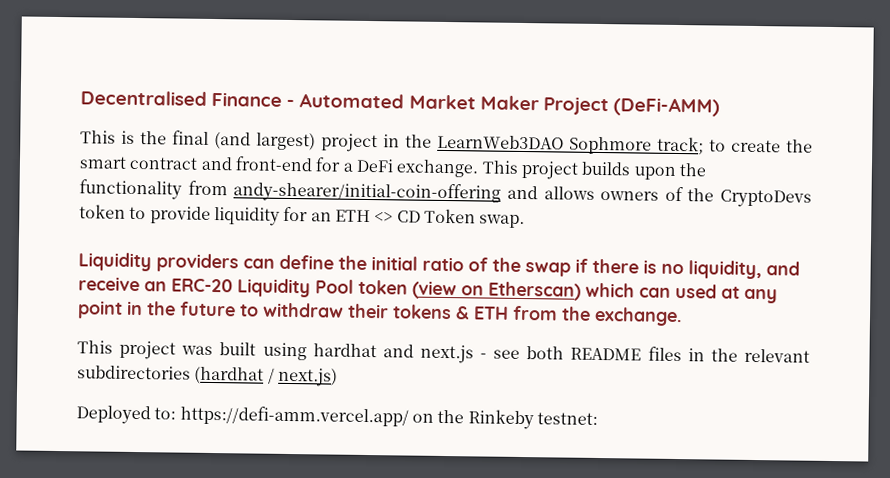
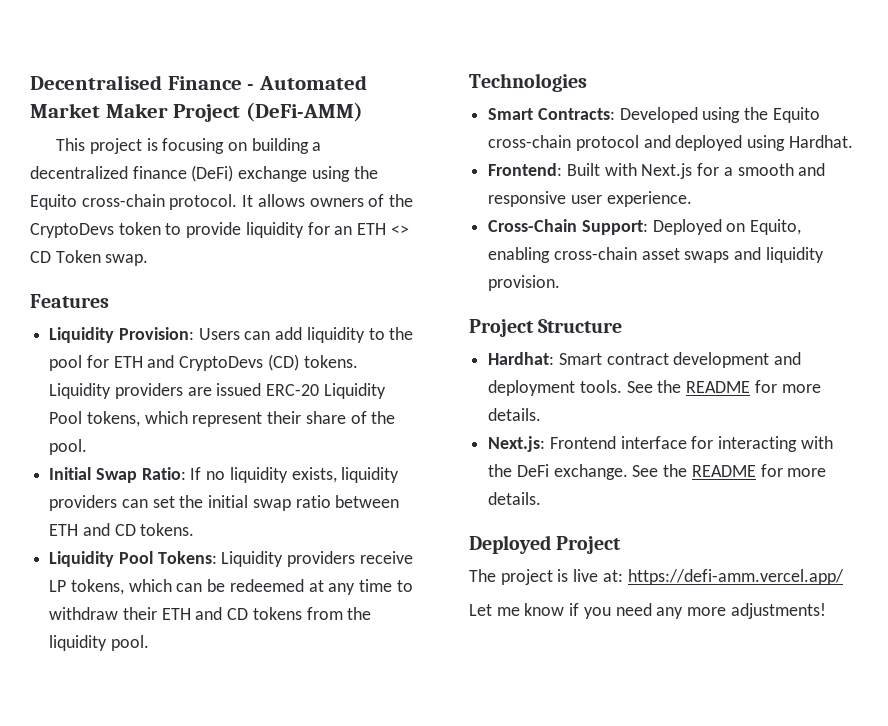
- This is the final (and largest) project in the LearnWeb3DAO Sophmore track; to create the smart contract and front-end for a DeFi exchange. This project builds upon the functionality from andy-shearer/initial-coin-offering and allows owners of the CryptoDevs token to provide liquidity for an ETH <> CD Token swap.
+ This project is focusing on building a decentralized finance (DeFi) exchange using the Equito cross-chain protocol. It allows owners of the CryptoDevs token to provide liquidity for an ETH <> CD Token swap.
- Liquidity providers can define the initial ratio of the swap if there is no liquidity, and receive an ERC-20 Liquidity Pool token (view on Etherscan) which can used at any point in the future to withdraw their tokens & ETH from the exchange.
- This project was built using hardhat and next.js - see both README files in the relevant subdirectories (hardhat / next.js)
- Deployed to: https://defi-amm.vercel.app/ on the Rinkeby testnet:
+ Features
+ Liquidity Provision: Users can add liquidity to the pool for ETH and CryptoDevs (CD) tokens. Liquidity providers are issued ERC-20 Liquidity Pool tokens, which represent their share of the pool.
+ Initial Swap Ratio: If no liquidity exists, liquidity providers can set the initial swap ratio between ETH and CD tokens.
+ Liquidity Pool Tokens: Liquidity providers receive LP tokens, which can be redeemed at any time to withdraw their ETH and CD tokens from the liquidity pool.
+ Technologies
+ Smart Contracts: Developed using the Equito cross-chain protocol and deployed using Hardhat.
+ Frontend: Built with Next.js for a smooth and responsive user experience.
+ Cross-Chain Support: Deployed on Equito, enabling cross-chain asset swaps and liquidity provision.
+ Project Structure
+ Hardhat: Smart contract development and deployment tools. See the README for more details.
+ Next.js: Frontend interface for interacting with the DeFi exchange. See the README for more details.
+ Deployed Project
+ The project is live at: https://defi-amm.vercel.app/
+ Let me know if you need any more adjustments!

